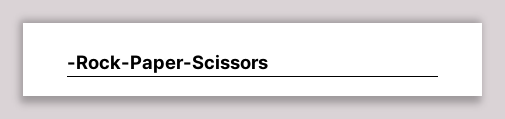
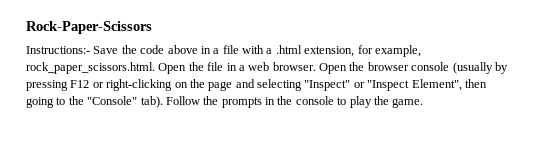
- -Rock-Paper-Scissors
+ Rock-Paper-Scissors
+ Instructions:- Save the code above in a file with a .html extension, for example, rock_paper_scissors.html. Open the file in a web browser. Open the browser console (usually by pressing F12 or right-clicking on the page and selecting "Inspect" or "Inspect Element", then going to the "Console" tab). Follow the prompts in the console to play the game.

